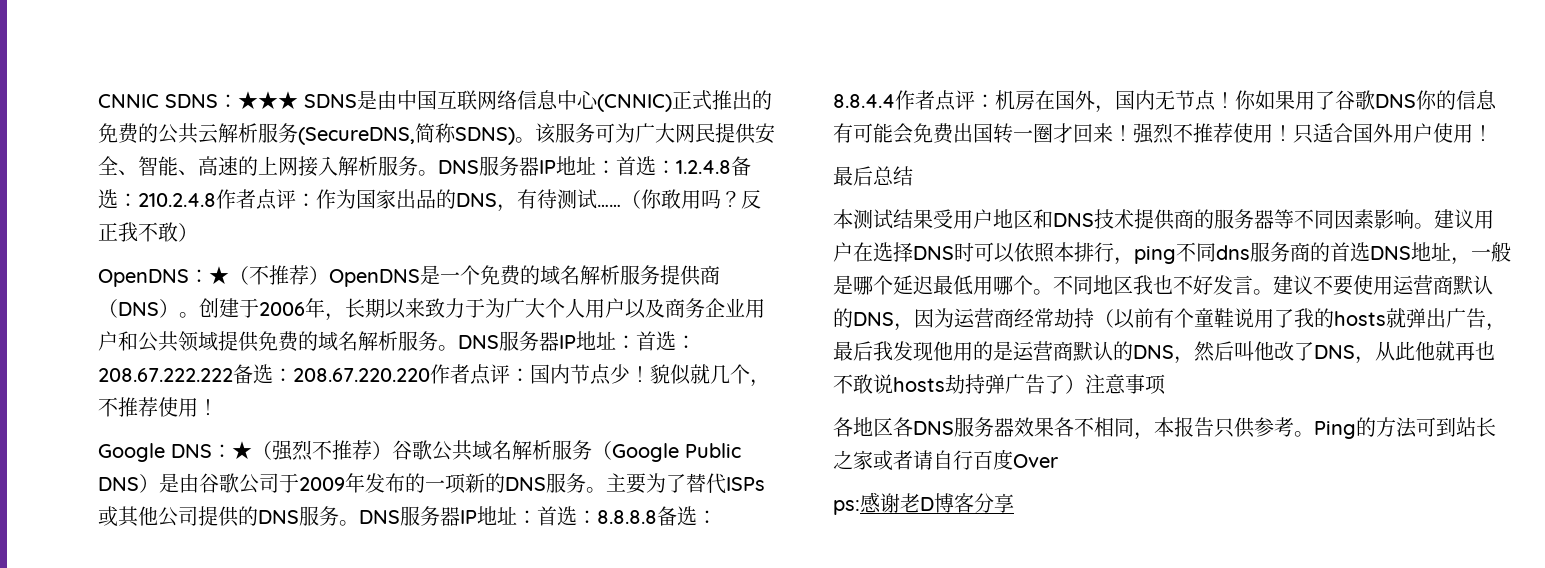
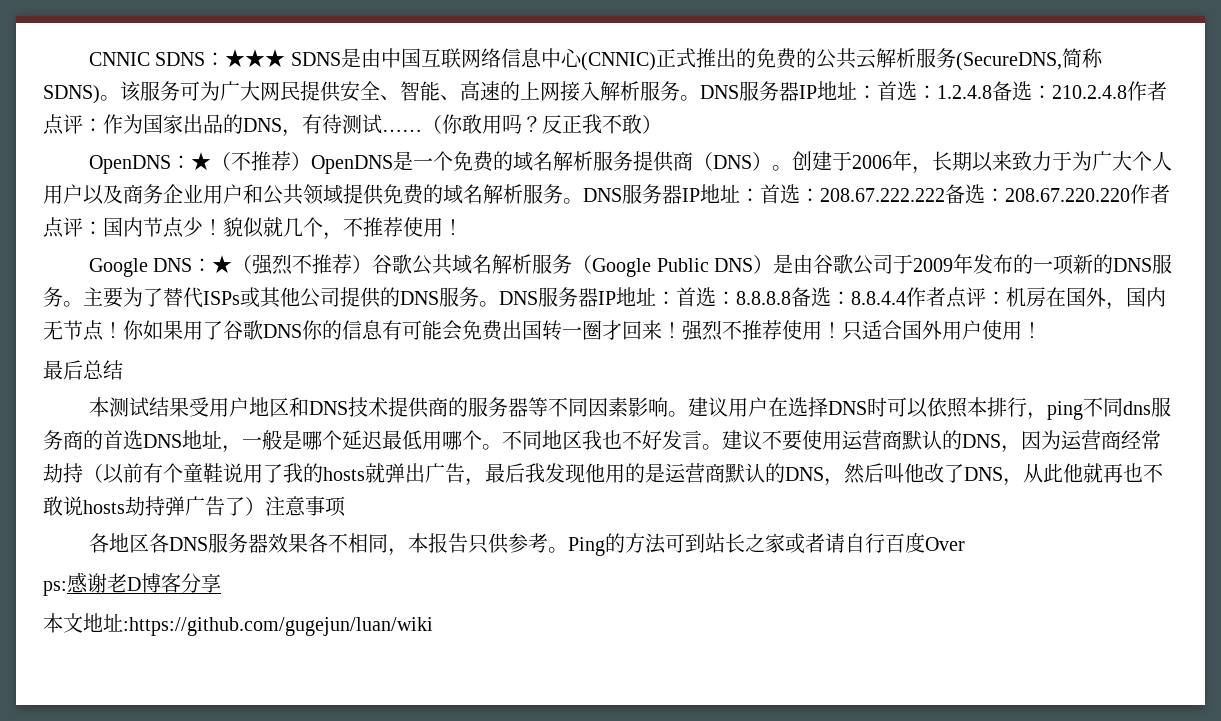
+ 本文地址:https://github.com/gugejun/luan/wiki

